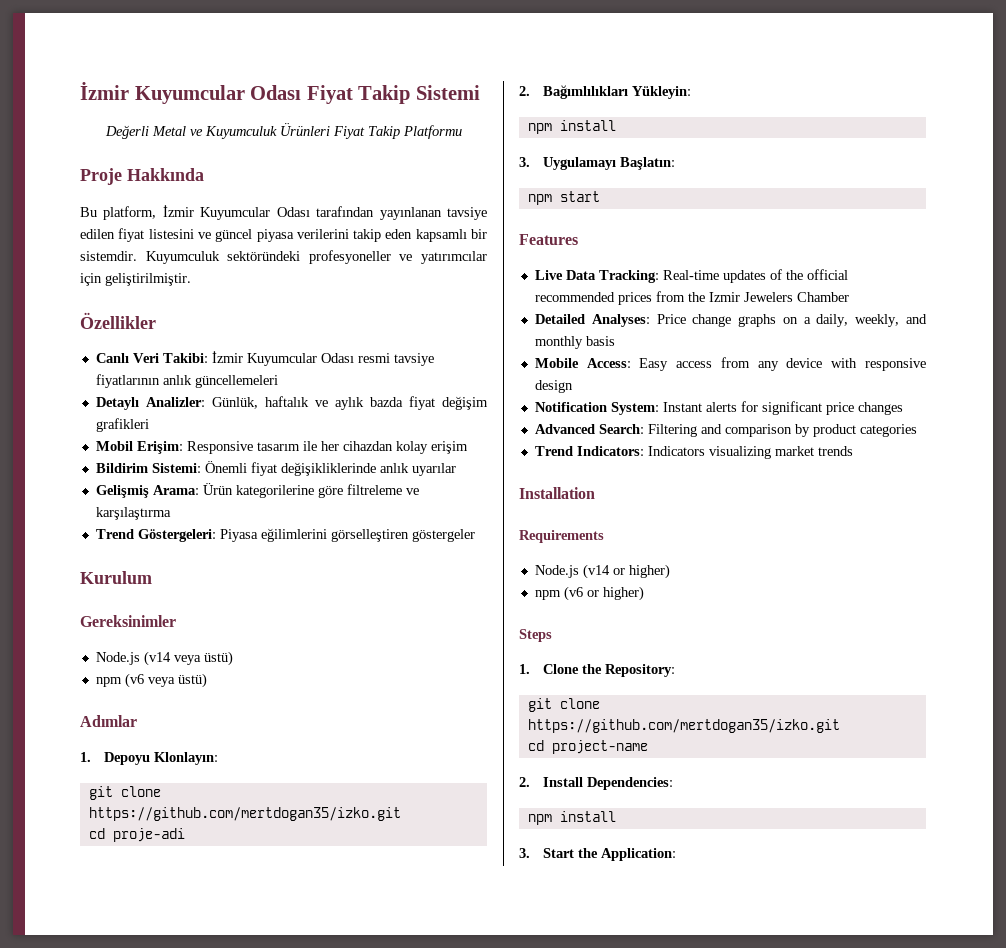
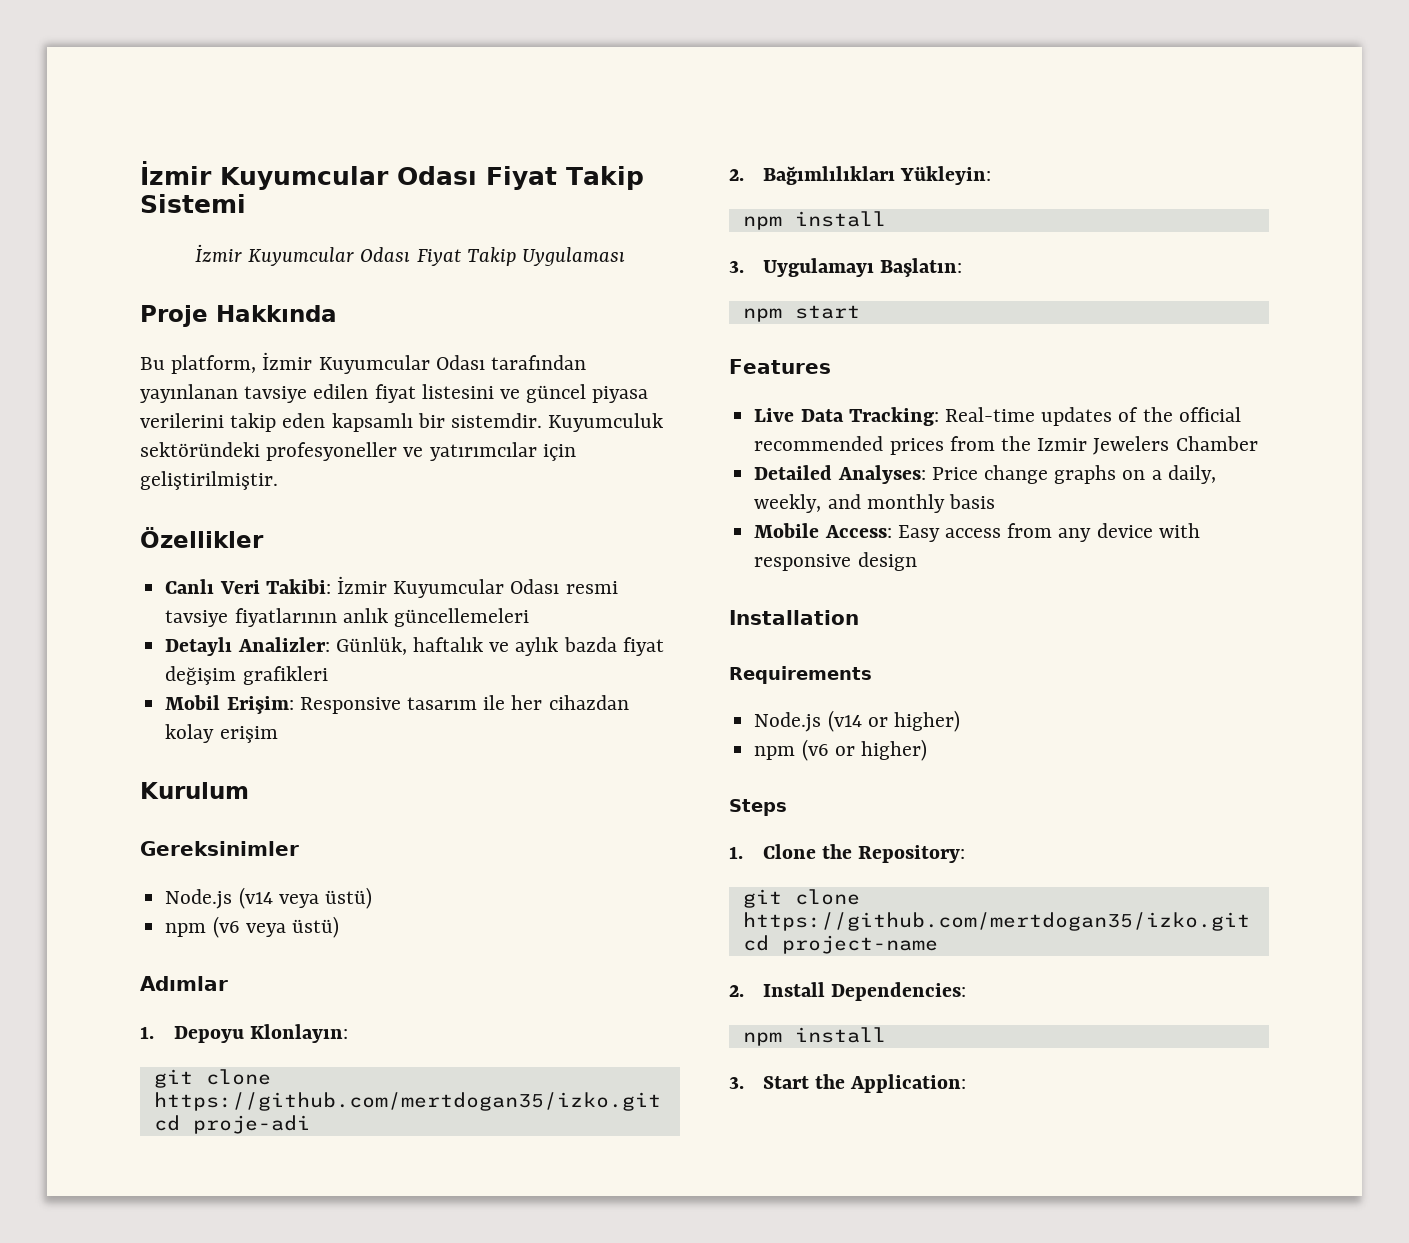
- Değerli Metal ve Kuyumculuk Ürünleri Fiyat Takip Platformu
+ İzmir Kuyumcular Odası Fiyat Takip Uygulaması
- Bildirim Sistemi: Önemli fiyat değişikliklerinde anlık uyarılar
- Gelişmiş Arama: Ürün kategorilerine göre filtreleme ve karşılaştırma
- Trend Göstergeleri: Piyasa eğilimlerini görselleştiren göstergeler
- Notification System: Instant alerts for significant price changes
- Advanced Search: Filtering and comparison by product categories
- Trend Indicators: Indicators visualizing market trends

